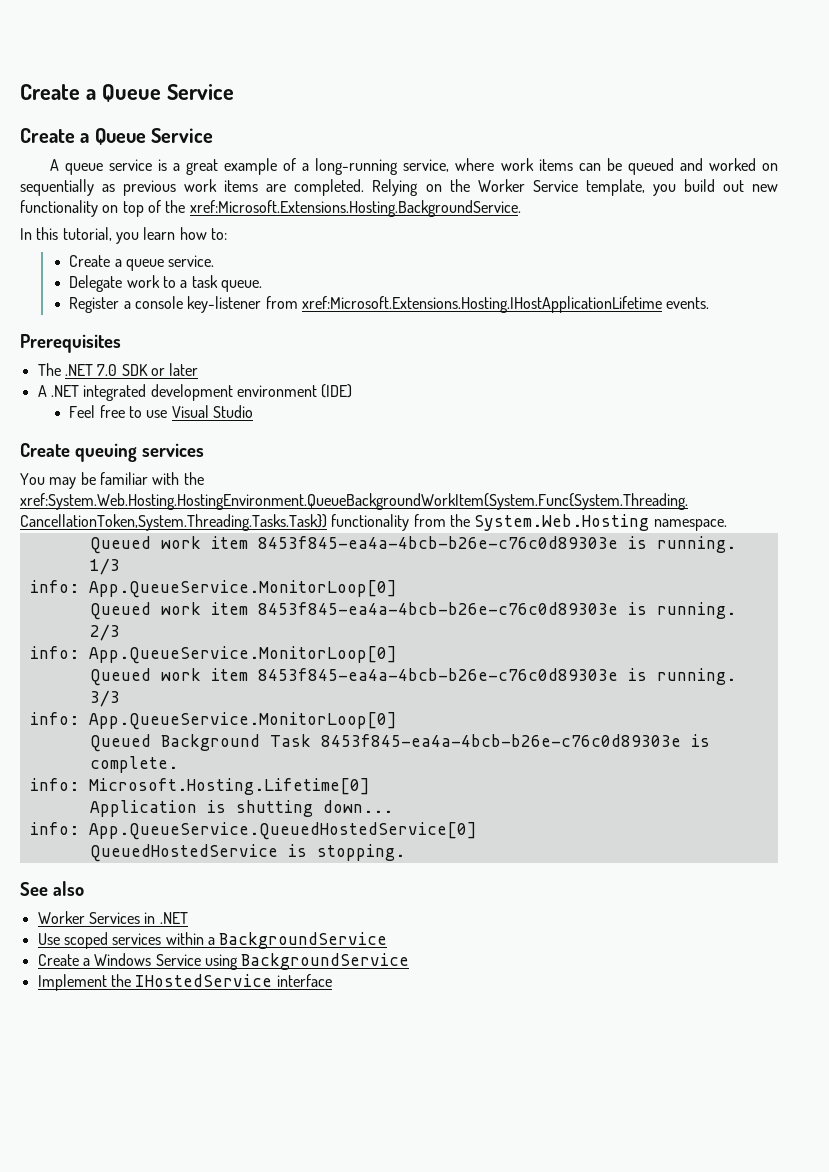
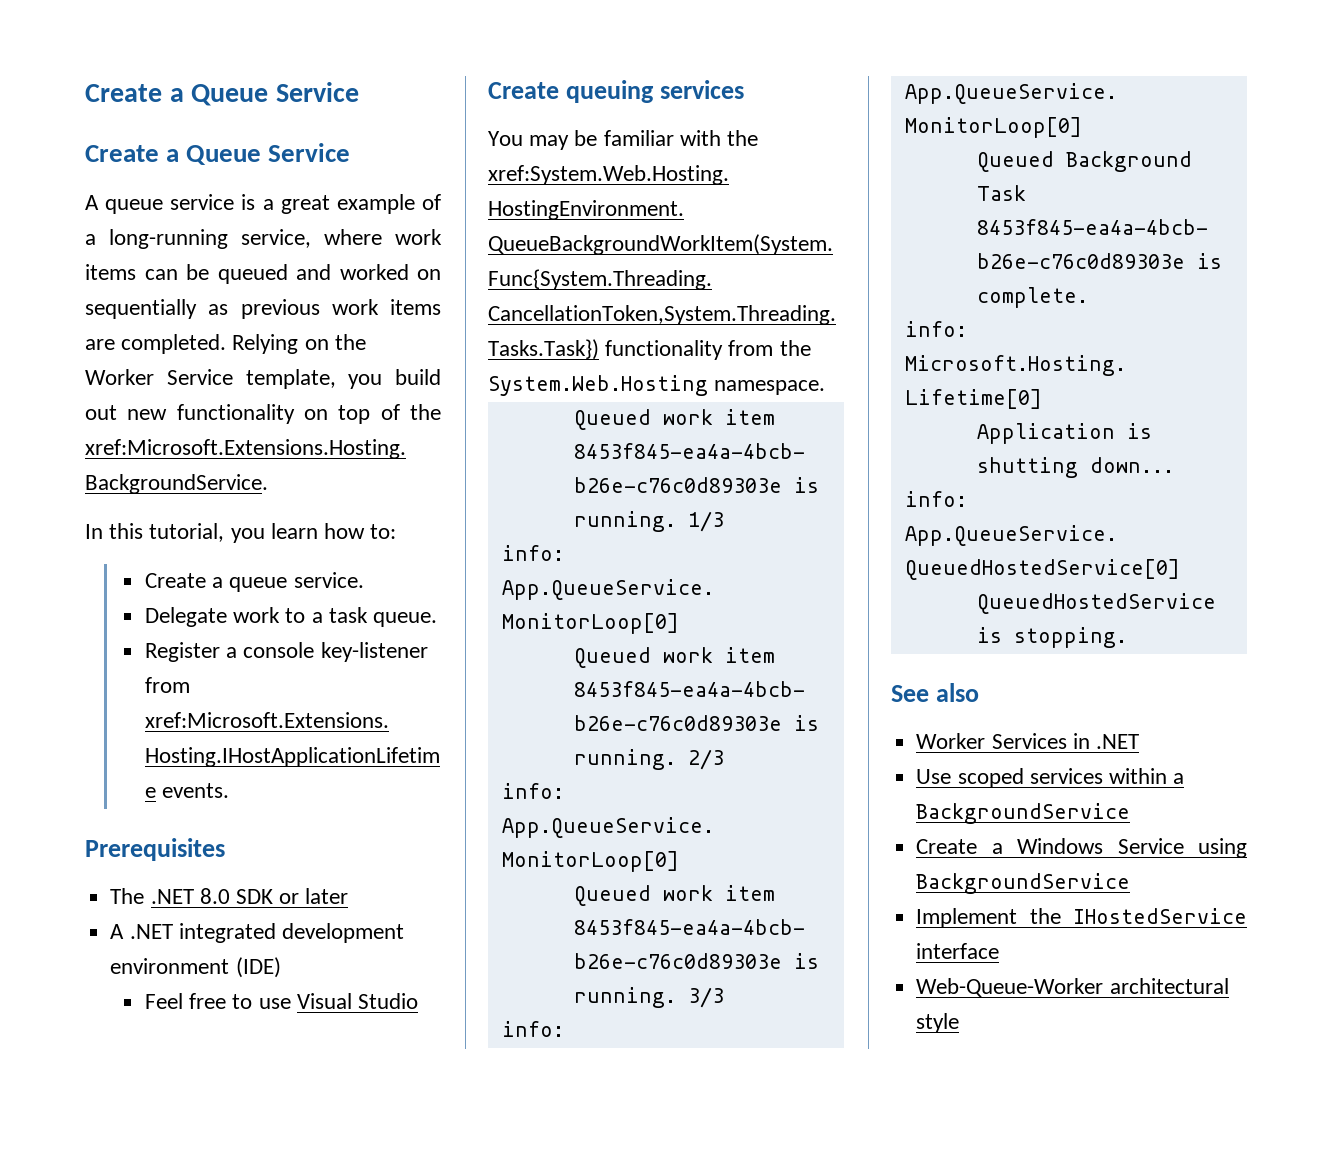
- The .NET 7.0 SDK or later
+ The .NET 8.0 SDK or later
+ Web-Queue-Worker architectural style

